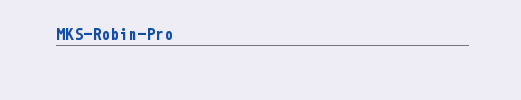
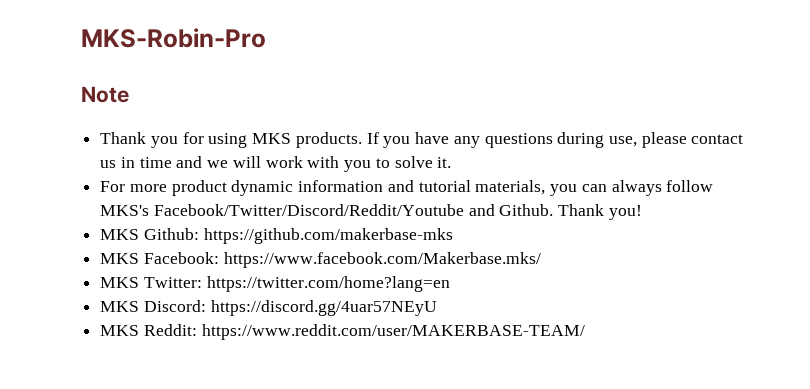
+ Note
+ Thank you for using MKS products. If you have any questions during use, please contact us in time and we will work with you to solve it.
+ For more product dynamic information and tutorial materials, you can always follow MKS's Facebook/Twitter/Discord/Reddit/Youtube and Github. Thank you!
+ MKS Github: https://github.com/makerbase-mks
+ MKS Facebook: https://www.facebook.com/Makerbase.mks/
+ MKS Twitter: https://twitter.com/home?lang=en
+ MKS Discord: https://discord.gg/4uar57NEyU
+ MKS Reddit: https://www.reddit.com/user/MAKERBASE-TEAM/

